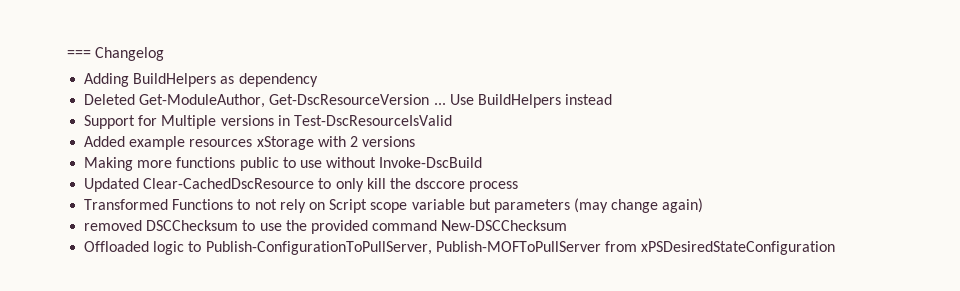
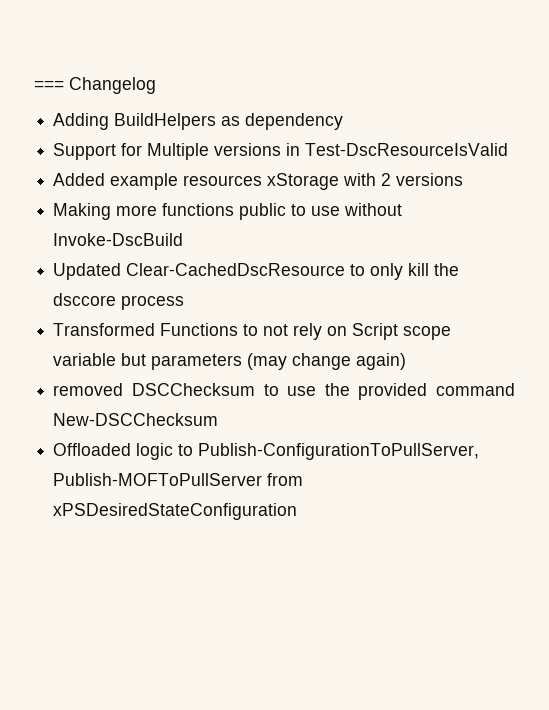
- Deleted Get-ModuleAuthor, Get-DscResourceVersion ... Use BuildHelpers instead

